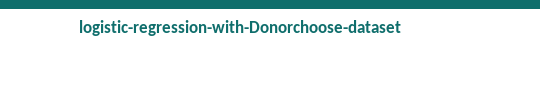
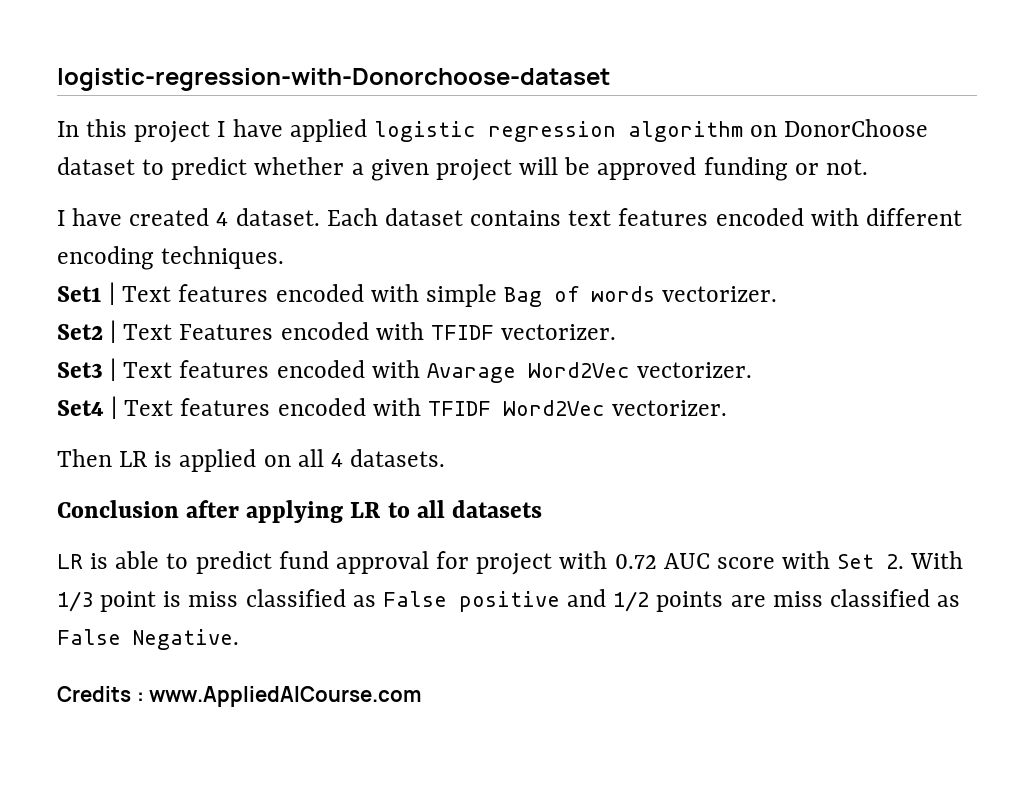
+ In this project I have applied logistic regression algorithm on DonorChoose dataset to predict whether a given project will be approved funding or not.
+ I have created 4 dataset. Each dataset contains text features encoded with different encoding techniques.
+ Set1 | Text features encoded with simple Bag of words vectorizer.
+ Set2 | Text Features encoded with TFIDF vectorizer.
+ Set3 | Text features encoded with Avarage Word2Vec vectorizer.
+ Set4 | Text features encoded with TFIDF Word2Vec vectorizer.
+ Then LR is applied on all 4 datasets.
+ Conclusion after applying LR to all datasets
+ LR is able to predict fund approval for project with 0.72 AUC score with Set 2. With 1/3 point is miss classified as False positive and 1/2 points are miss classified as False Negative.
+ Credits : www.AppliedAICourse.com

